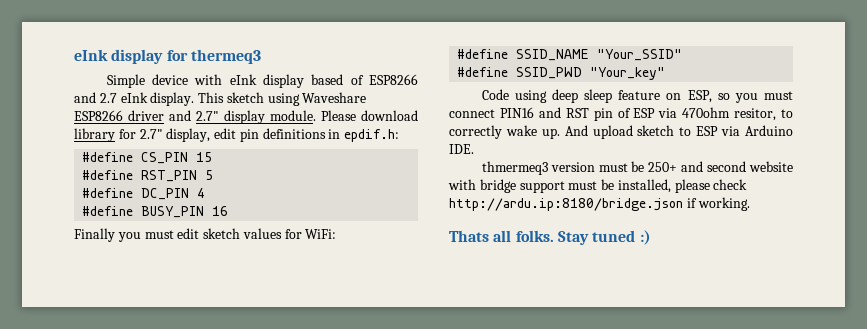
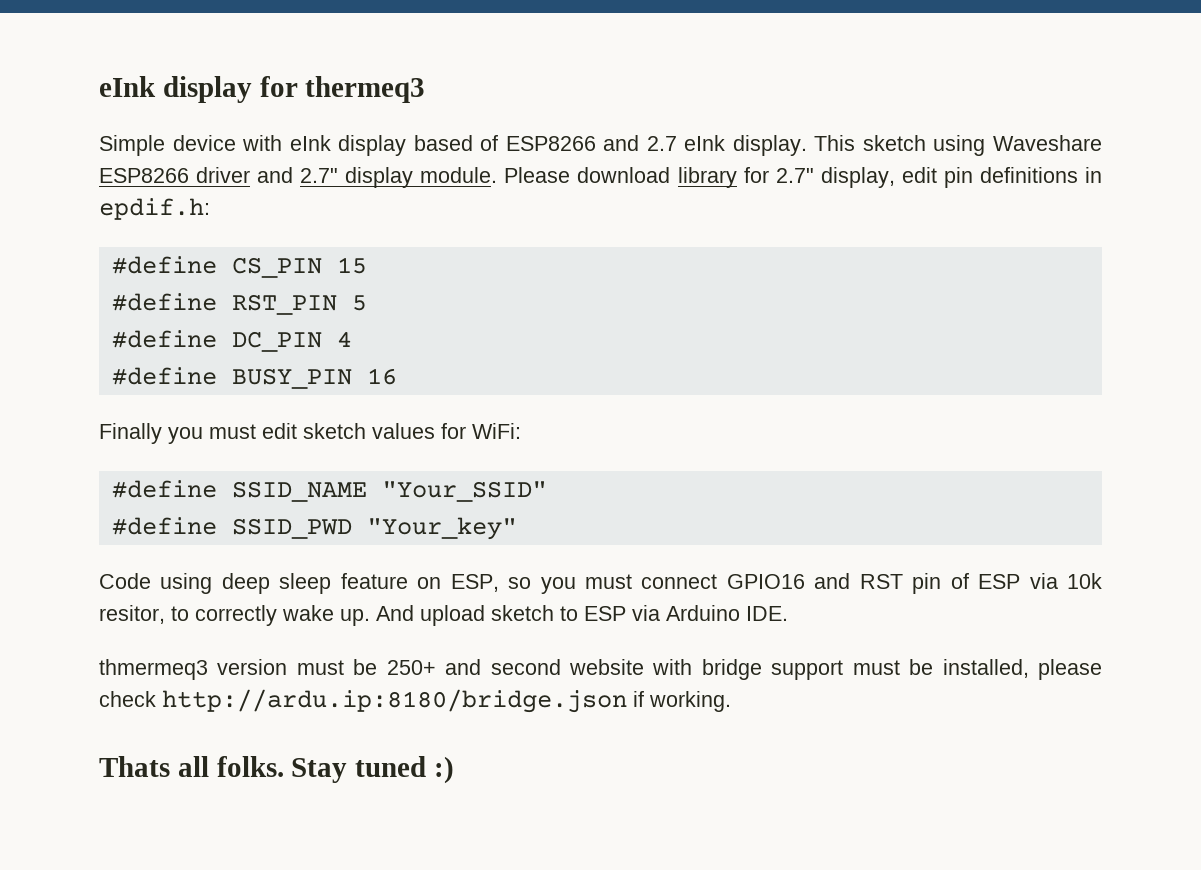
- Code using deep sleep feature on ESP, so you must connect PIN16 and RST pin of ESP via 470ohm resitor, to correctly wake up.
+ Code using deep sleep feature on ESP, so you must connect GPIO16 and RST pin of ESP via 10k resitor, to correctly wake up.

